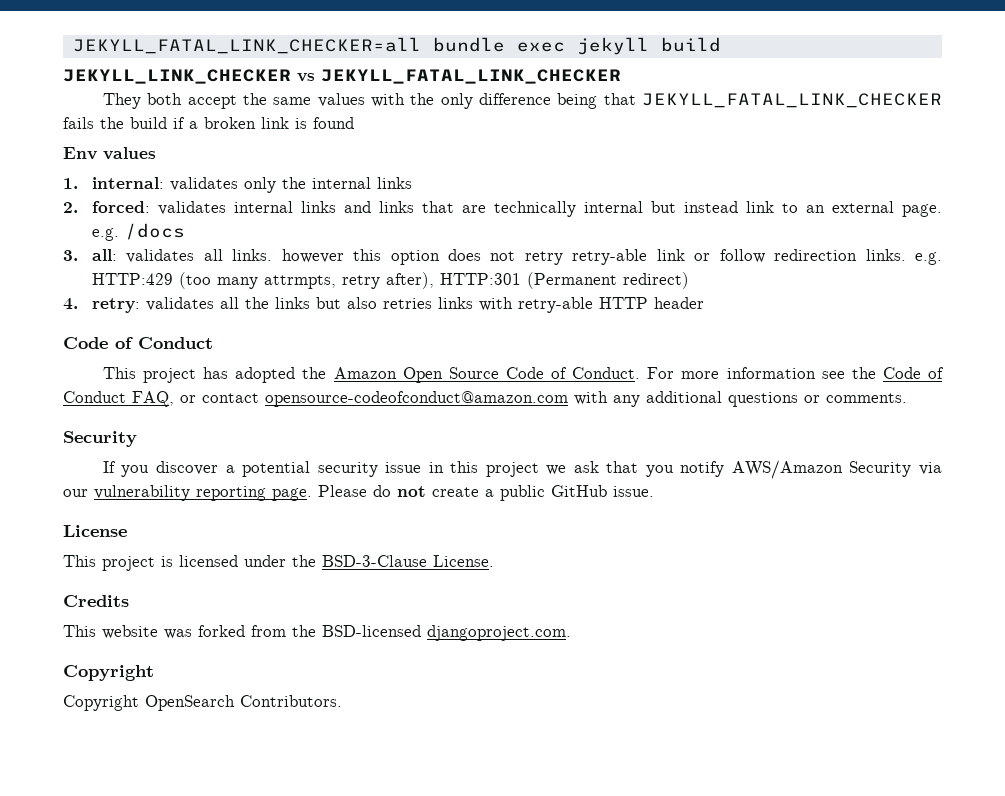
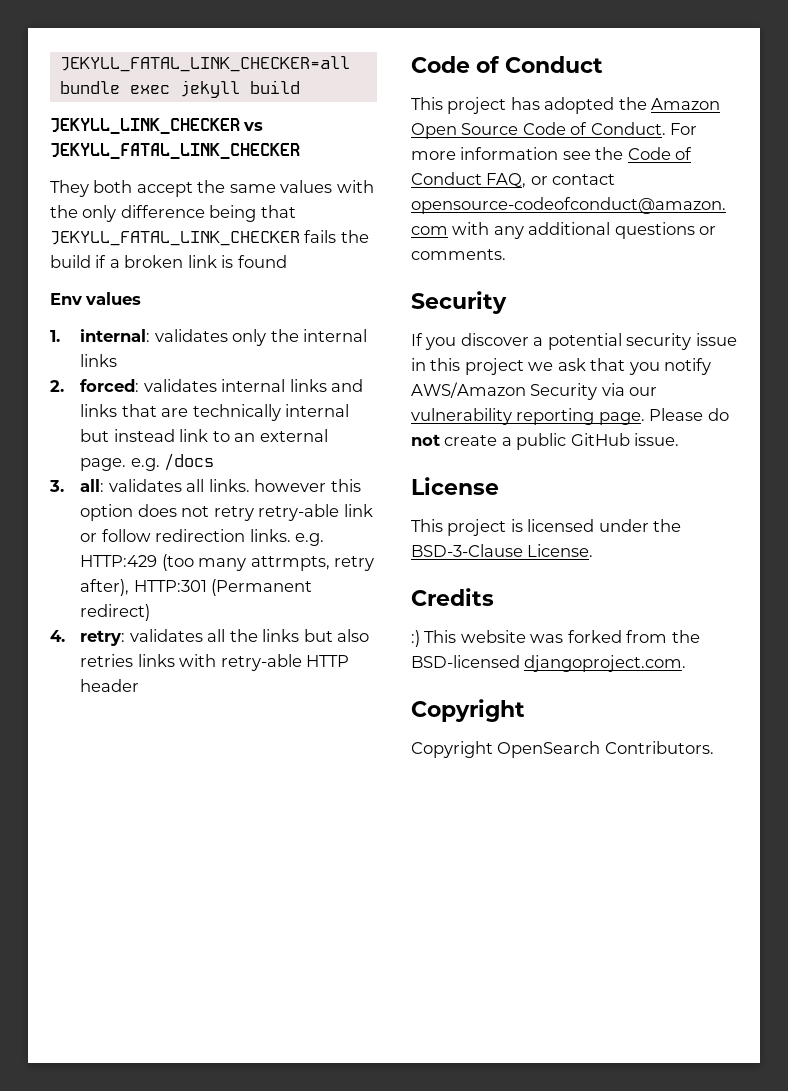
- This website was forked from the BSD-licensed djangoproject.com.
+ :) This website was forked from the BSD-licensed djangoproject.com.

